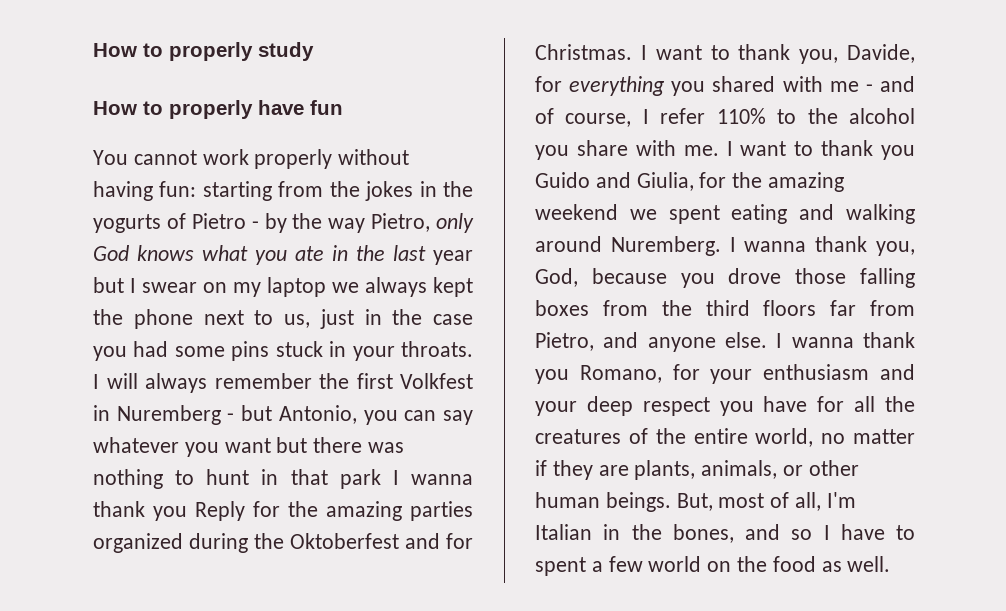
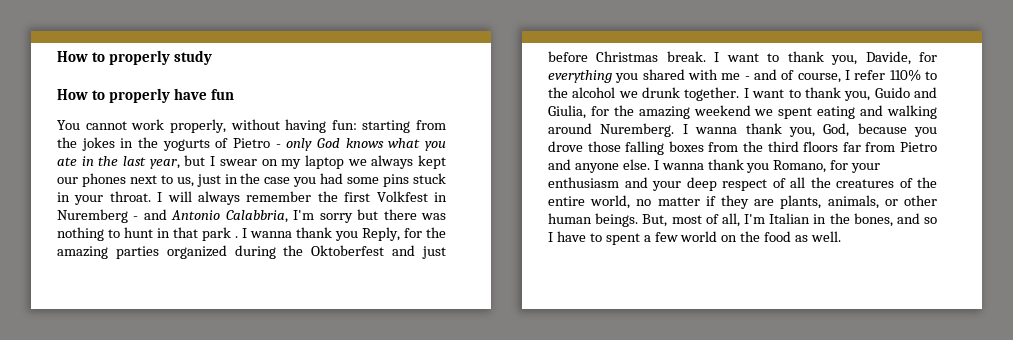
- You cannot work properly without having fun: starting from the jokes in the yogurts of Pietro - by the way Pietro, only God knows what you ate in the last year but I swear on my laptop we always kept the phone next to us, just in the case you had some pins stuck in your throats.
+ You cannot work properly, without having fun: starting from the jokes in the yogurts of Pietro - only God knows what you ate in the last year, but I swear on my laptop we always kept our phones next to us, just in the case you had some pins stuck in your throat.
- I will always remember the first Volkfest in Nuremberg - but Antonio, you can say whatever you want but there was nothing to hunt in that park I wanna thank you Reply for the amazing parties organized during the Oktoberfest and for Christmas.
+ I will always remember the first Volkfest in Nuremberg - and Antonio Calabbria, I'm sorry but there was nothing to hunt in that park . I wanna thank you Reply, for the amazing parties organized during the Oktoberfest and just before Christmas break.
- I want to thank you, Davide, for everything you shared with me - and of course, I refer 110% to the alcohol you share with me. I want to thank you Guido and Giulia, for the amazing weekend we spent eating and walking around Nuremberg.
+ I want to thank you, Davide, for everything you shared with me - and of course, I refer 110% to the alcohol we drunk together. I want to thank you, Guido and Giulia, for the amazing weekend we spent eating and walking around Nuremberg.
- I wanna thank you, God, because you drove those falling boxes from the third floors far from Pietro, and anyone else.
+ I wanna thank you, God, because you drove those falling boxes from the third floors far from Pietro and anyone else.
- I wanna thank you Romano, for your enthusiasm and your deep respect you have for all the creatures of the entire world, no matter if they are plants, animals, or other human beings.
+ I wanna thank you Romano, for your enthusiasm and your deep respect of all the creatures of the entire world, no matter if they are plants, animals, or other human beings.

